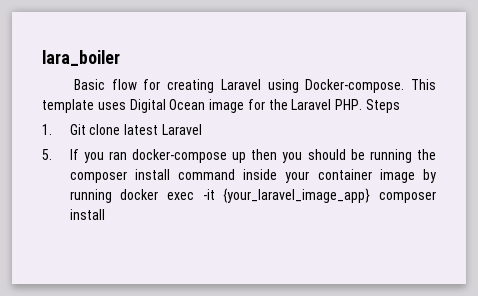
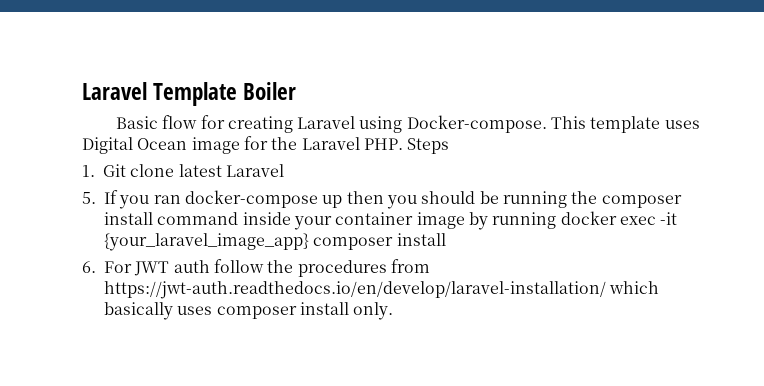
- lara_boiler
+ Laravel Template Boiler
+ 6. For JWT auth follow the procedures from https://jwt-auth.readthedocs.io/en/develop/laravel-installation/ which basically uses composer install only.

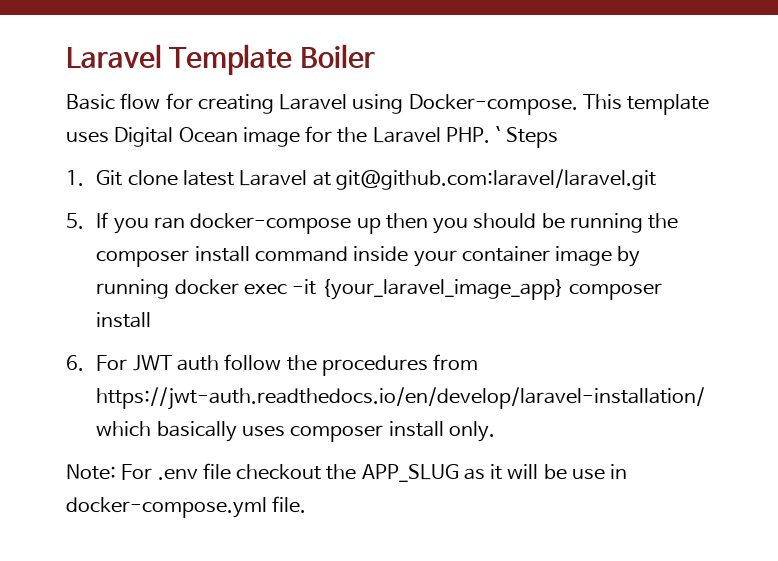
- This template uses Digital Ocean image for the Laravel PHP. Steps
+ This template uses Digital Ocean image for the Laravel PHP. ` Steps
- 1. Git clone latest Laravel
+ 1. Git clone latest Laravel at git@github.com:laravel/laravel.git
+ Note: For .env file checkout the APP_SLUG as it will be use in docker-compose.yml file.

